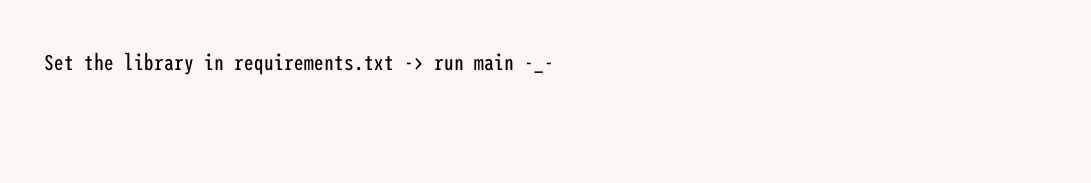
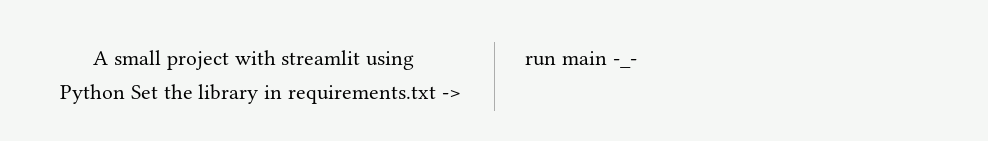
- Set the library in requirements.txt -> run main -_-
+ A small project with streamlit using Python Set the library in requirements.txt -> run main -_-

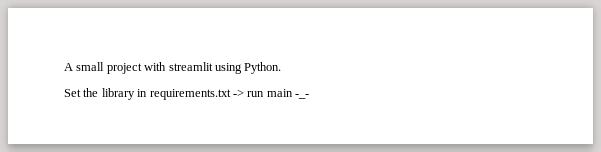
- A small project with streamlit using Python Set the library in requirements.txt -> run main -_-
+ A small project with streamlit using Python.
+ Set the library in requirements.txt -> run main -_-

